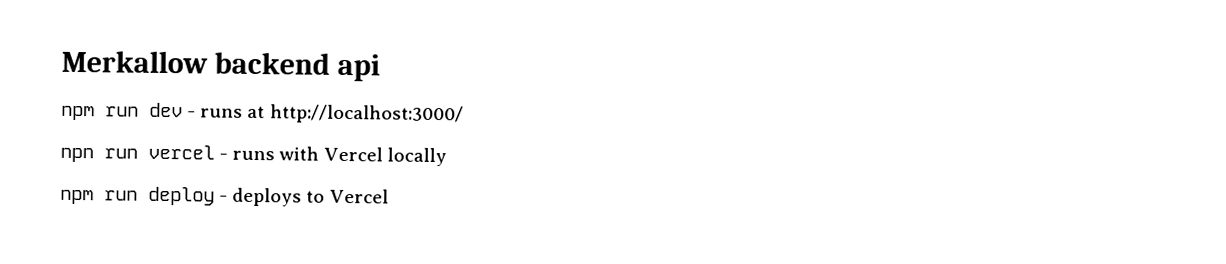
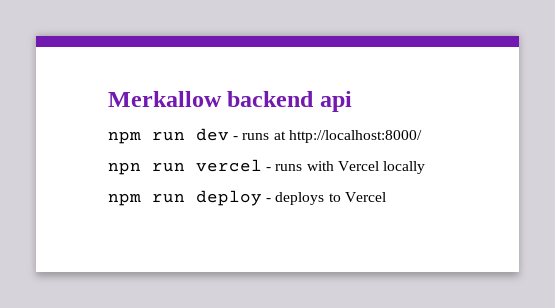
- npm run dev - runs at http://localhost:3000/
+ npm run dev - runs at http://localhost:8000/

